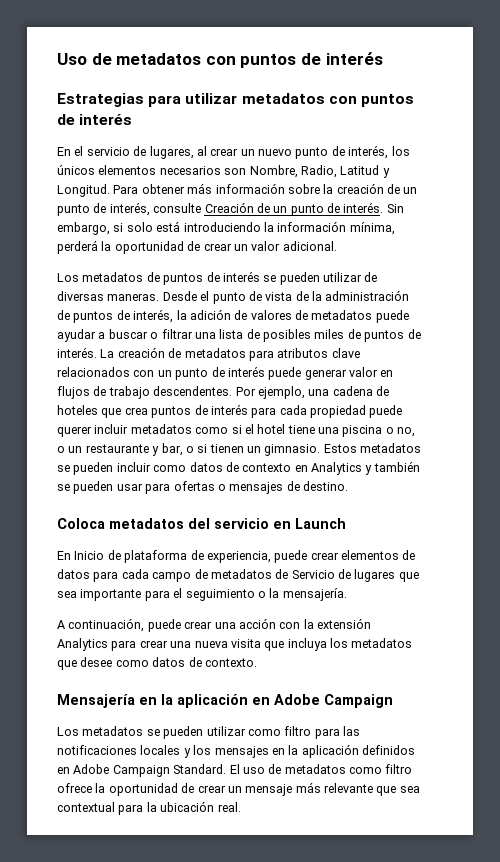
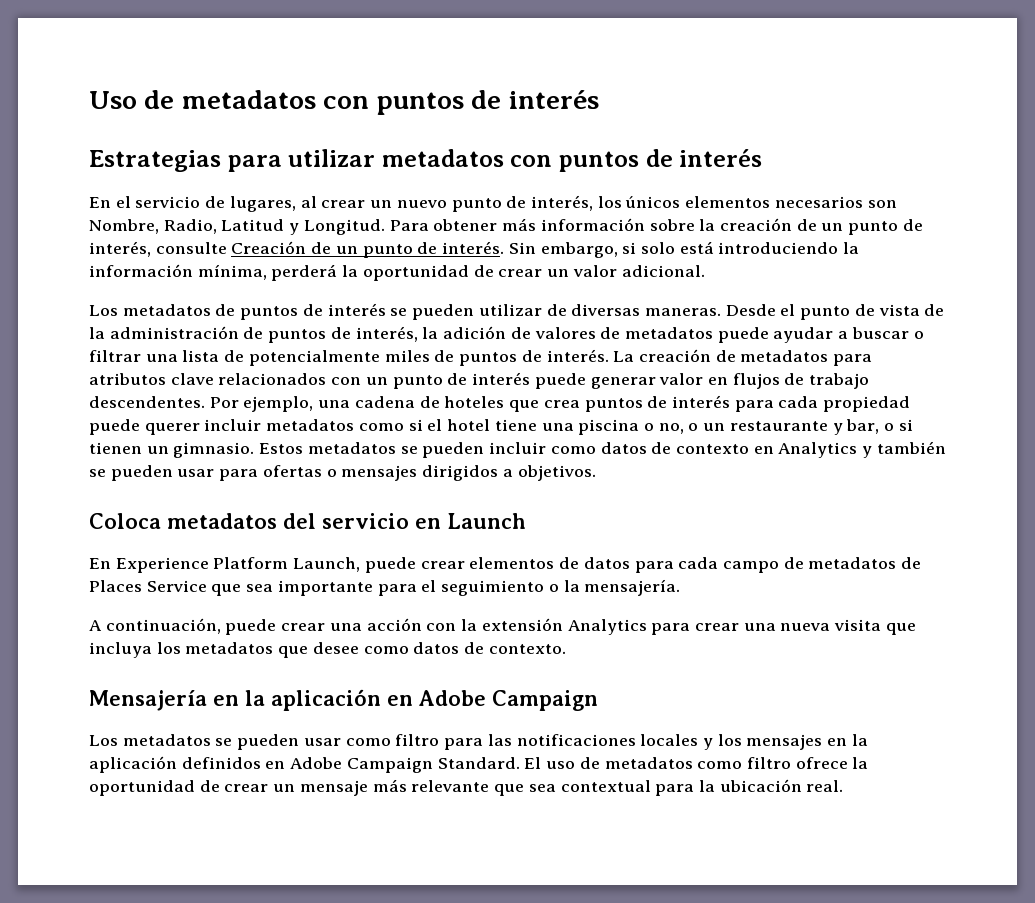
- Desde el punto de vista de la administración de puntos de interés, la adición de valores de metadatos puede ayudar a buscar o filtrar una lista de posibles miles de puntos de interés.
+ Desde el punto de vista de la administración de puntos de interés, la adición de valores de metadatos puede ayudar a buscar o filtrar una lista de potencialmente miles de puntos de interés.
- Estos metadatos se pueden incluir como datos de contexto en Analytics y también se pueden usar para ofertas o mensajes de destino.
+ Estos metadatos se pueden incluir como datos de contexto en Analytics y también se pueden usar para ofertas o mensajes dirigidos a objetivos.
- En Inicio de plataforma de experiencia, puede crear elementos de datos para cada campo de metadatos de Servicio de lugares que sea importante para el seguimiento o la mensajería.
+ En Experience Platform Launch, puede crear elementos de datos para cada campo de metadatos de Places Service que sea importante para el seguimiento o la mensajería.
- Los metadatos se pueden utilizar como filtro para las notificaciones locales y los mensajes en la aplicación definidos en Adobe Campaign Standard.
+ Los metadatos se pueden usar como filtro para las notificaciones locales y los mensajes en la aplicación definidos en Adobe Campaign Standard.

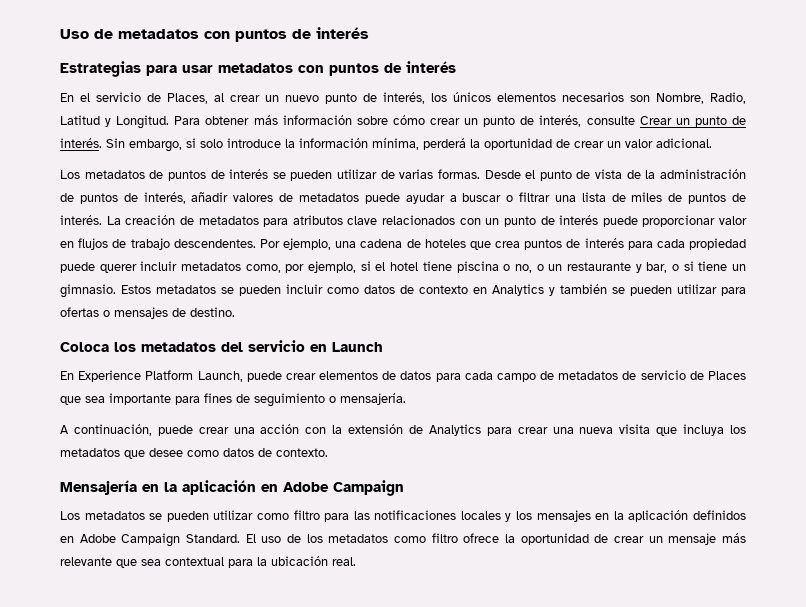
- Estrategias para utilizar metadatos con puntos de interés
+ Estrategias para usar metadatos con puntos de interés
- En el servicio de lugares, al crear un nuevo punto de interés, los únicos elementos necesarios son Nombre, Radio, Latitud y Longitud.
+ En el servicio de Places, al crear un nuevo punto de interés, los únicos elementos necesarios son Nombre, Radio, Latitud y Longitud.
- Para obtener más información sobre la creación de un punto de interés, consulte Creación de un punto de interés.
+ Para obtener más información sobre cómo crear un punto de interés, consulte Crear un punto de interés.
- Sin embargo, si solo está introduciendo la información mínima, perderá la oportunidad de crear un valor adicional.
+ Sin embargo, si solo introduce la información mínima, perderá la oportunidad de crear un valor adicional.
- Los metadatos de puntos de interés se pueden utilizar de diversas maneras.
+ Los metadatos de puntos de interés se pueden utilizar de varias formas.
- Desde el punto de vista de la administración de puntos de interés, la adición de valores de metadatos puede ayudar a buscar o filtrar una lista de potencialmente miles de puntos de interés.
+ Desde el punto de vista de la administración de puntos de interés, añadir valores de metadatos puede ayudar a buscar o filtrar una lista de miles de puntos de interés.
- La creación de metadatos para atributos clave relacionados con un punto de interés puede generar valor en flujos de trabajo descendentes.
+ La creación de metadatos para atributos clave relacionados con un punto de interés puede proporcionar valor en flujos de trabajo descendentes.
- Por ejemplo, una cadena de hoteles que crea puntos de interés para cada propiedad puede querer incluir metadatos como si el hotel tiene una piscina o no, o un restaurante y bar, o si tienen un gimnasio.
+ Por ejemplo, una cadena de hoteles que crea puntos de interés para cada propiedad puede querer incluir metadatos como, por ejemplo, si el hotel tiene piscina o no, o un restaurante y bar, o si tiene un gimnasio.
- Estos metadatos se pueden incluir como datos de contexto en Analytics y también se pueden usar para ofertas o mensajes dirigidos a objetivos.
+ Estos metadatos se pueden incluir como datos de contexto en Analytics y también se pueden utilizar para ofertas o mensajes de destino.
- Coloca metadatos del servicio en Launch
+ Coloca los metadatos del servicio en Launch
- En Experience Platform Launch, puede crear elementos de datos para cada campo de metadatos de Places Service que sea importante para el seguimiento o la mensajería.
+ En Experience Platform Launch, puede crear elementos de datos para cada campo de metadatos de servicio de Places que sea importante para fines de seguimiento o mensajería.
- A continuación, puede crear una acción con la extensión Analytics para crear una nueva visita que incluya los metadatos que desee como datos de contexto.
+ A continuación, puede crear una acción con la extensión de Analytics para crear una nueva visita que incluya los metadatos que desee como datos de contexto.
- Los metadatos se pueden usar como filtro para las notificaciones locales y los mensajes en la aplicación definidos en Adobe Campaign Standard.
+ Los metadatos se pueden utilizar como filtro para las notificaciones locales y los mensajes en la aplicación definidos en Adobe Campaign Standard.
- El uso de metadatos como filtro ofrece la oportunidad de crear un mensaje más relevante que sea contextual para la ubicación real.
+ El uso de los metadatos como filtro ofrece la oportunidad de crear un mensaje más relevante que sea contextual para la ubicación real.

